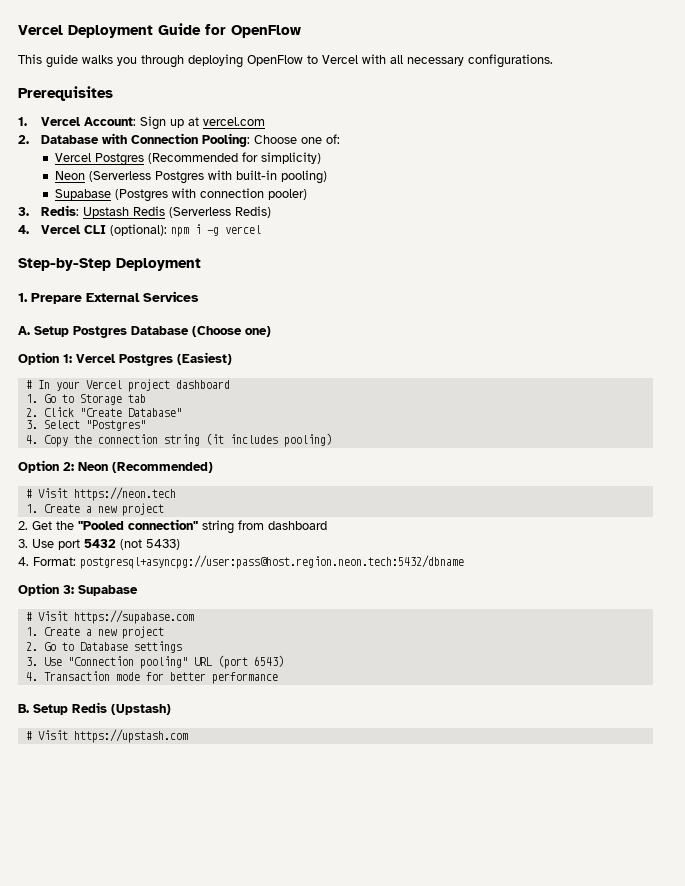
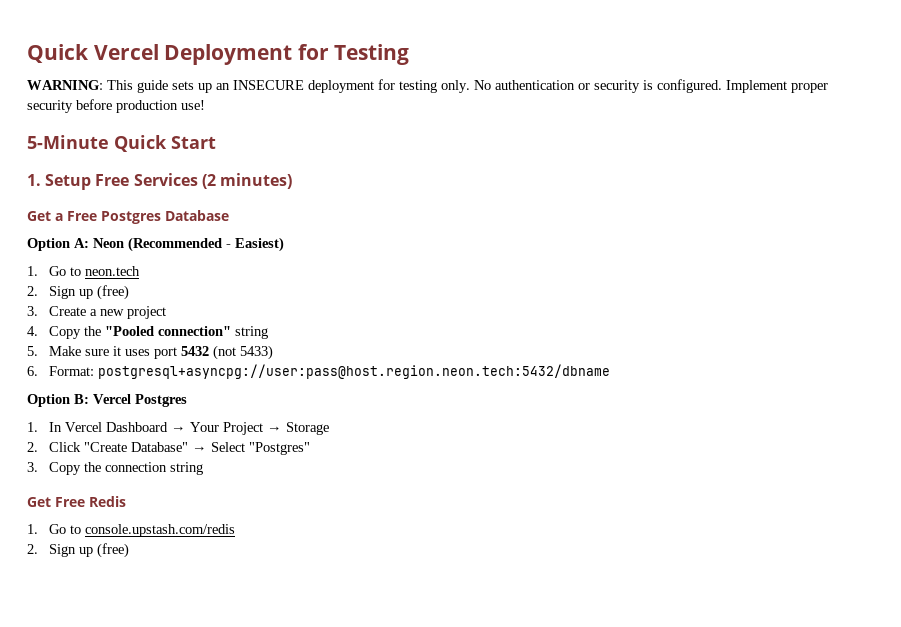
- Vercel Deployment Guide for OpenFlow
- This guide walks you through deploying OpenFlow to Vercel with all necessary configurations.
- Prerequisites
- 1. Vercel Account: Sign up at vercel.com
- 2. Database with Connection Pooling: Choose one of:
- Vercel Postgres (Recommended for simplicity)
- Neon (Serverless Postgres with built-in pooling)
- Supabase (Postgres with connection pooler)
- 3. Redis: Upstash Redis (Serverless Redis)
- 4. Vercel CLI (optional): npm i -g vercel
- Step-by-Step Deployment
- 1. Prepare External Services
- A. Setup Postgres Database (Choose one)
- Option 1: Vercel Postgres (Easiest)
- # In your Vercel project dashboard
- 1. Go to Storage tab
- 2. Click "Create Database"
- 3. Select "Postgres"
- 4. Copy the connection string (it includes pooling)
- Option 2: Neon (Recommended)
- # Visit https://neon.tech
- 1. Create a new project
- 2. Get the "Pooled connection" string from dashboard
- 3. Use port 5432 (not 5433)
+ Quick Vercel Deployment for Testing
+ WARNING: This guide sets up an INSECURE deployment for testing only. No authentication or security is configured. Implement proper security before production use!
+ 5-Minute Quick Start
+ 1. Setup Free Services (2 minutes)
+ Get a Free Postgres Database
+ Option A: Neon (Recommended - Easiest)
+ 1. Go to neon.tech
+ 2. Sign up (free)
+ 3. Create a new project
+ 4. Copy the "Pooled connection" string
+ 5. Make sure it uses port 5432 (not 5433)
- 4. Format: postgresql+asyncpg://user:pass@host.region.neon.tech:5432/dbname
+ 6. Format: postgresql+asyncpg://user:pass@host.region.neon.tech:5432/dbname
- Option 3: Supabase
- # Visit https://supabase.com
- 1. Create a new project
- 2. Go to Database settings
- 3. Use "Connection pooling" URL (port 6543)
- 4. Transaction mode for better performance
- B. Setup Redis (Upstash)
- # Visit https://upstash.com
+ Option B: Vercel Postgres
+ 1. In Vercel Dashboard → Your Project → Storage
+ 2. Click "Create Database" → Select "Postgres"
+ 3. Copy the connection string
+ Get Free Redis
+ 1. Go to console.upstash.com/redis
+ 2. Sign up (free)

